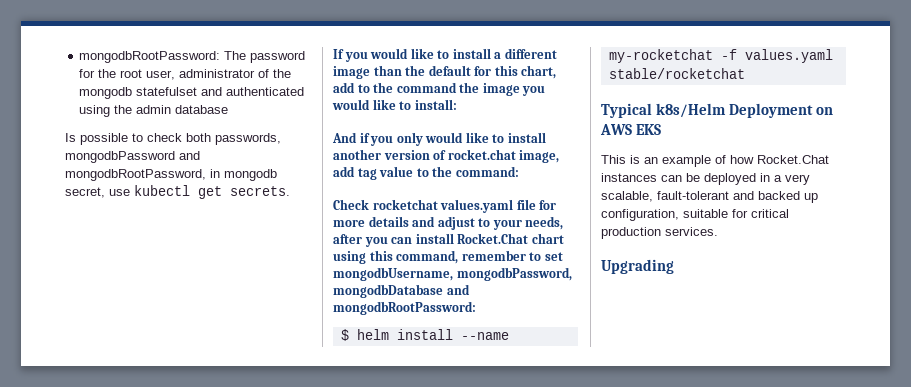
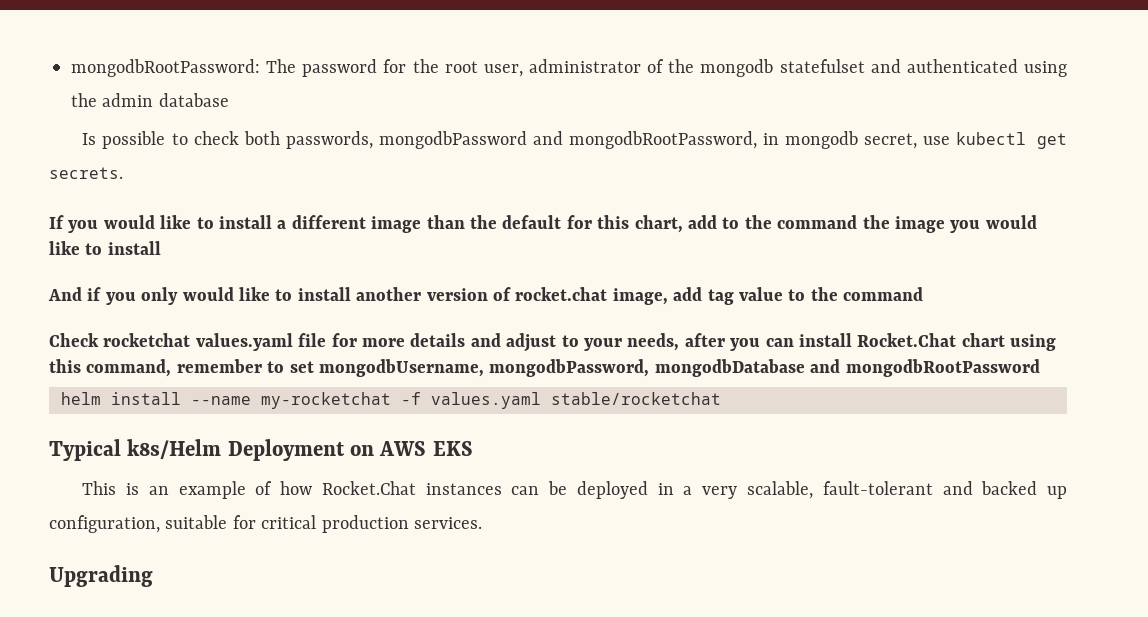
- If you would like to install a different image than the default for this chart, add to the command the image you would like to install:
+ If you would like to install a different image than the default for this chart, add to the command the image you would like to install
- And if you only would like to install another version of rocket.chat image, add tag value to the command:
+ And if you only would like to install another version of rocket.chat image, add tag value to the command
- Check rocketchat values.yaml file for more details and adjust to your needs, after you can install Rocket.Chat chart using this command, remember to set mongodbUsername, mongodbPassword, mongodbDatabase and mongodbRootPassword:
- $ helm install --name my-rocketchat -f values.yaml stable/rocketchat
+ Check rocketchat values.yaml file for more details and adjust to your needs, after you can install Rocket.Chat chart using this command, remember to set mongodbUsername, mongodbPassword, mongodbDatabase and mongodbRootPassword
+ helm install --name my-rocketchat -f values.yaml stable/rocketchat

